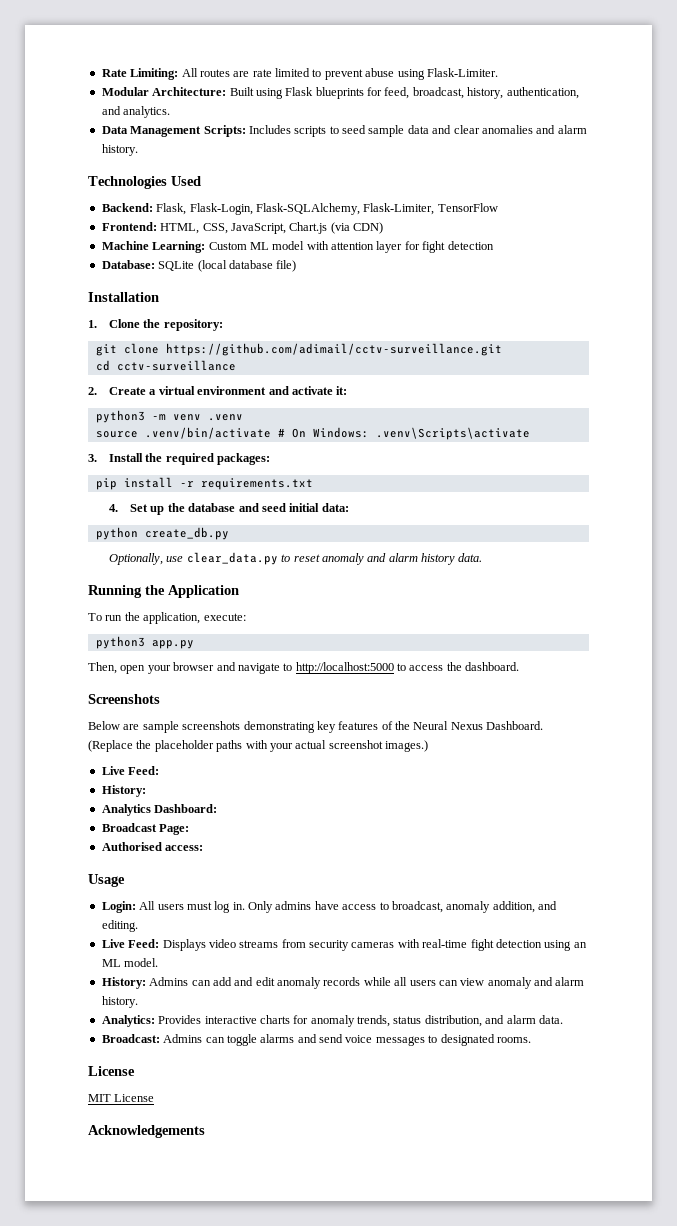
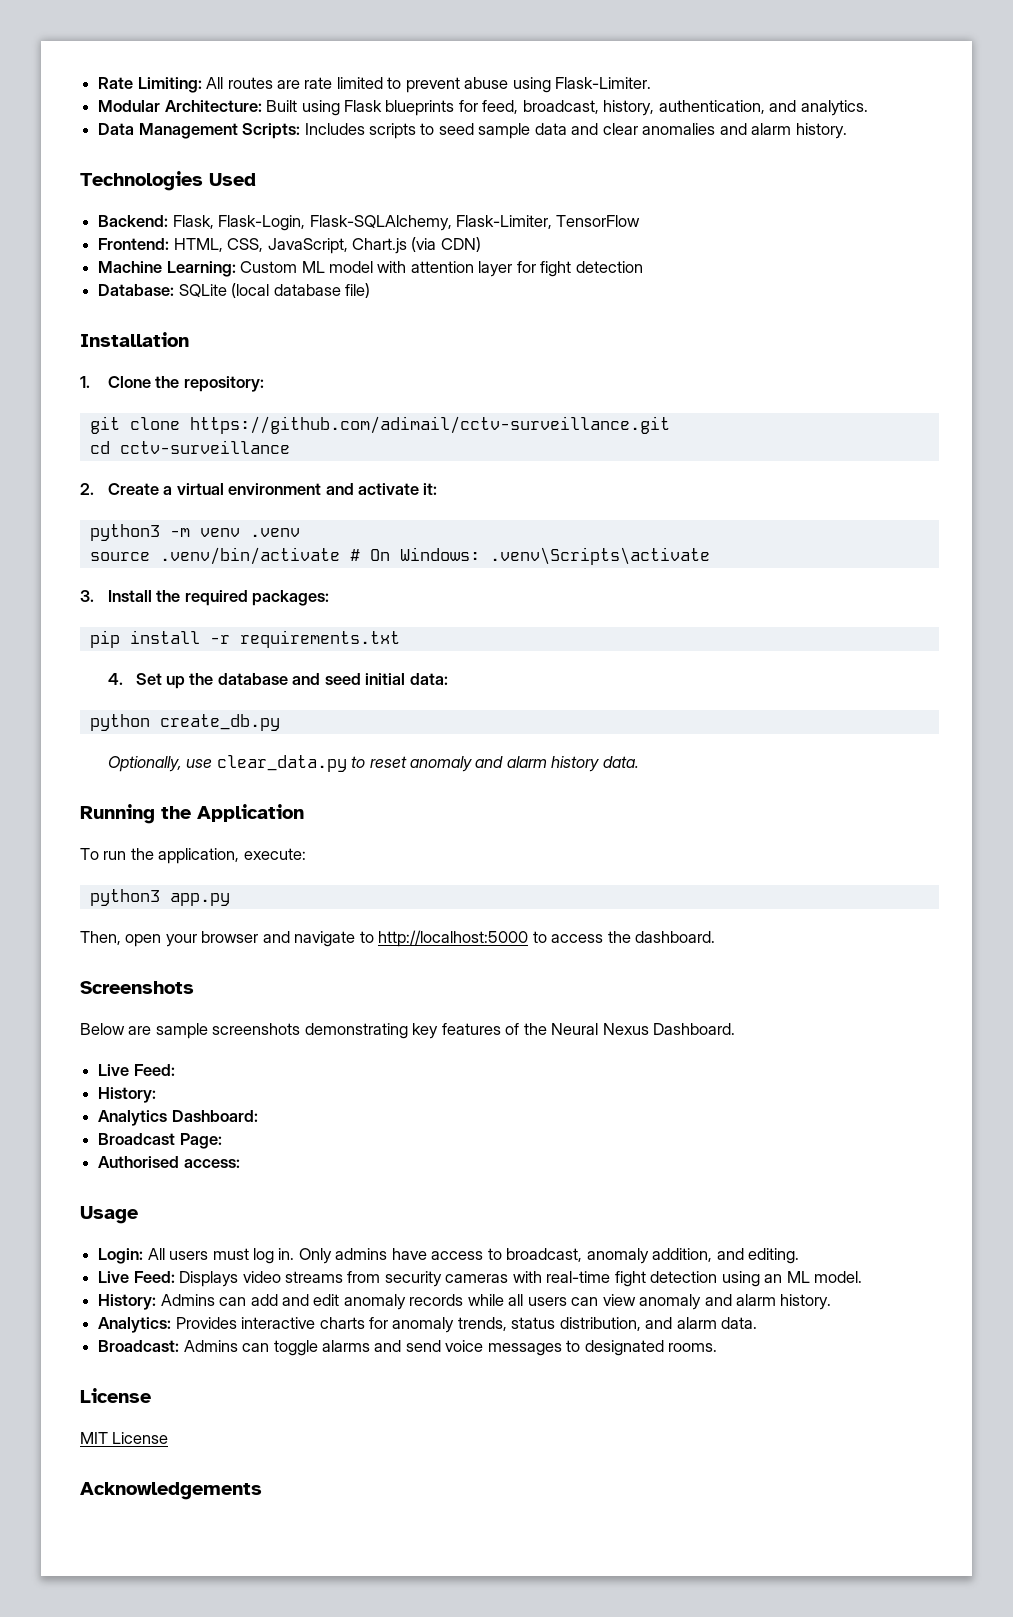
- (Replace the placeholder paths with your actual screenshot images.)

